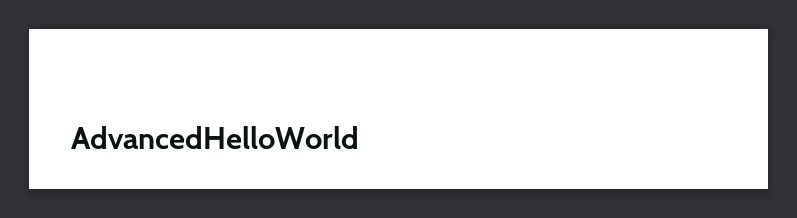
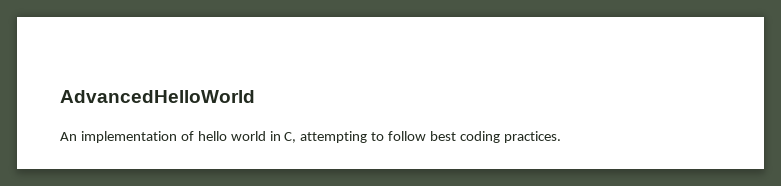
+ An implementation of hello world in C, attempting to follow best coding practices.

